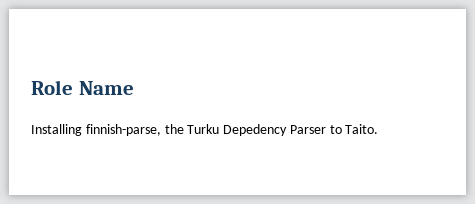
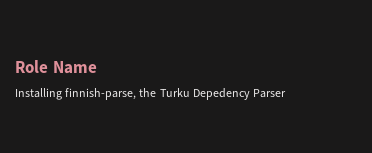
- Installing finnish-parse, the Turku Depedency Parser to Taito.
+ Installing finnish-parse, the Turku Depedency Parser

